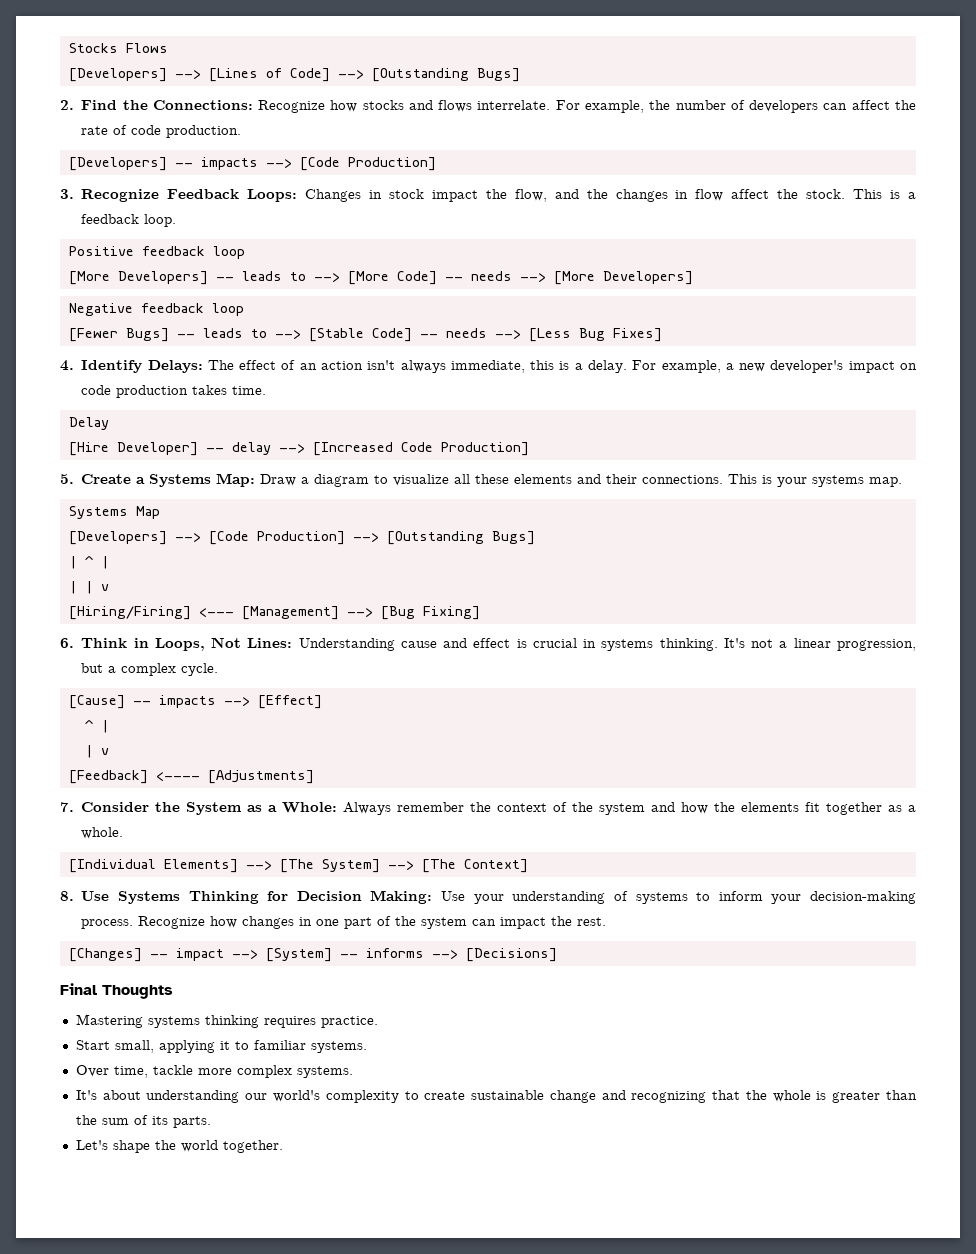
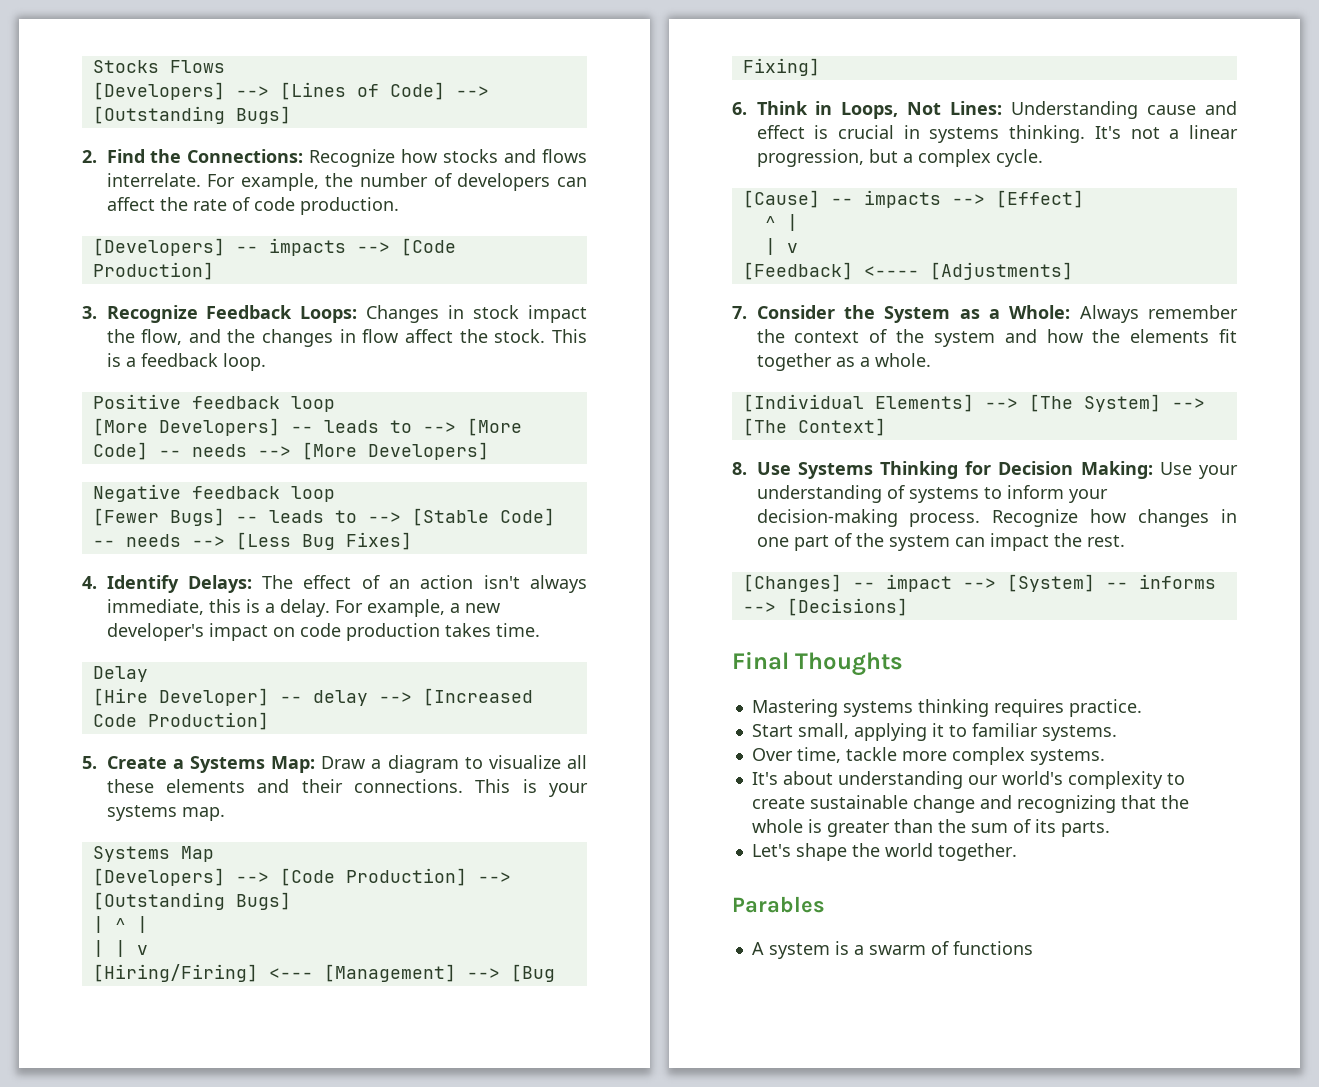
+ Parables
+ A system is a swarm of functions

